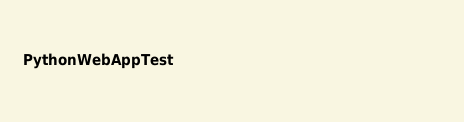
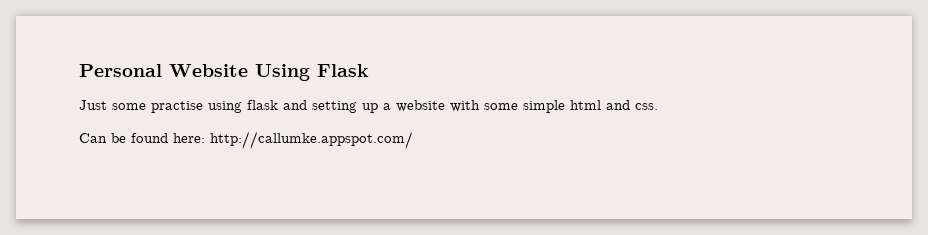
- PythonWebAppTest
+ Personal Website Using Flask
+ Just some practise using flask and setting up a website with some simple html and css.
+ Can be found here: http://callumke.appspot.com/

